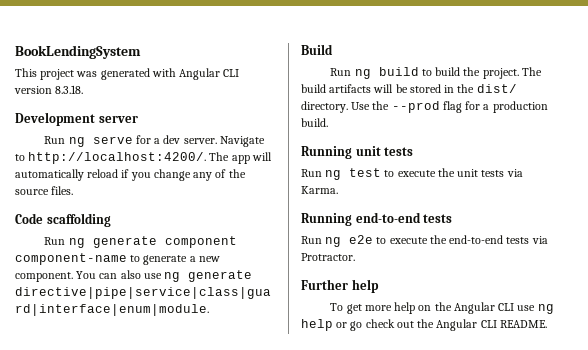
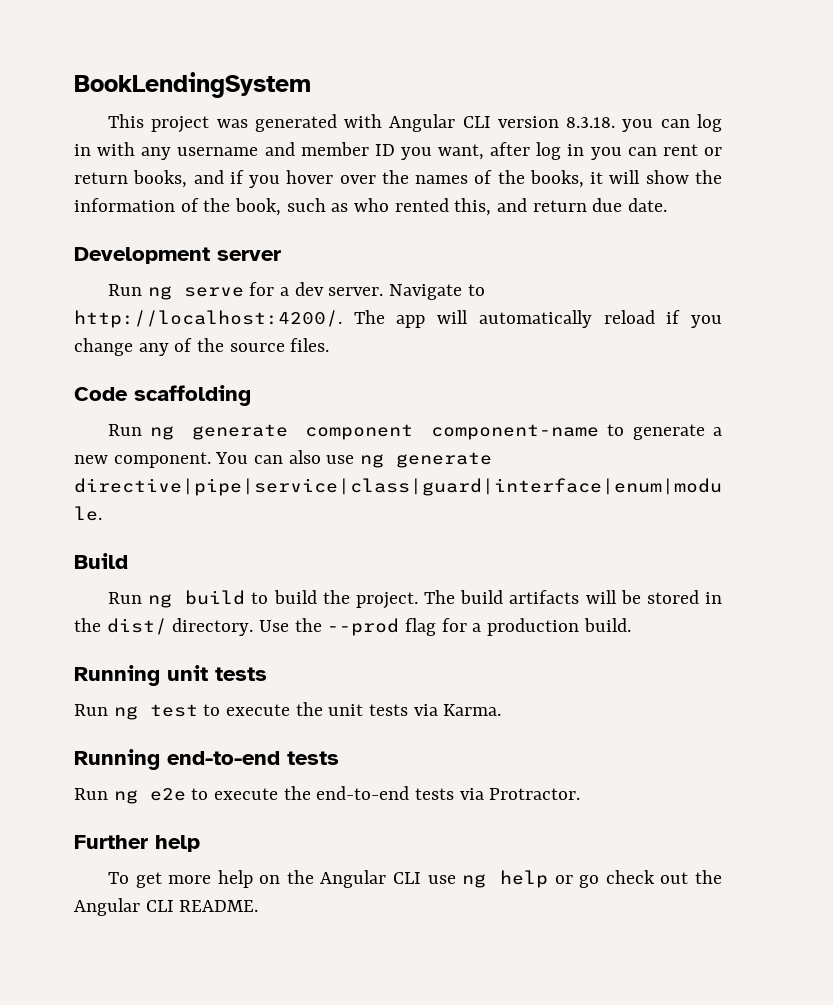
- This project was generated with Angular CLI version 8.3.18.
+ This project was generated with Angular CLI version 8.3.18. you can log in with any username and member ID you want, after log in you can rent or return books, and if you hover over the names of the books, it will show the information of the book, such as who rented this, and return due date.

